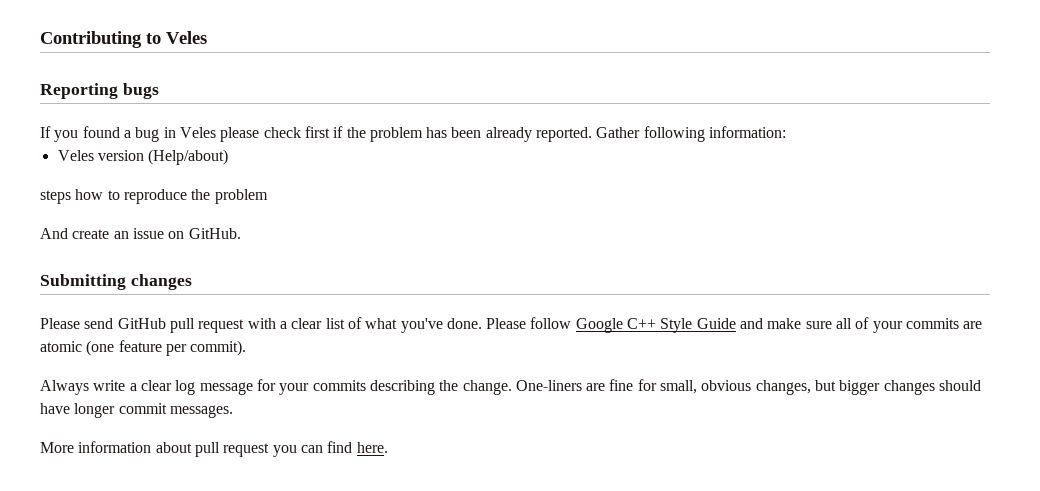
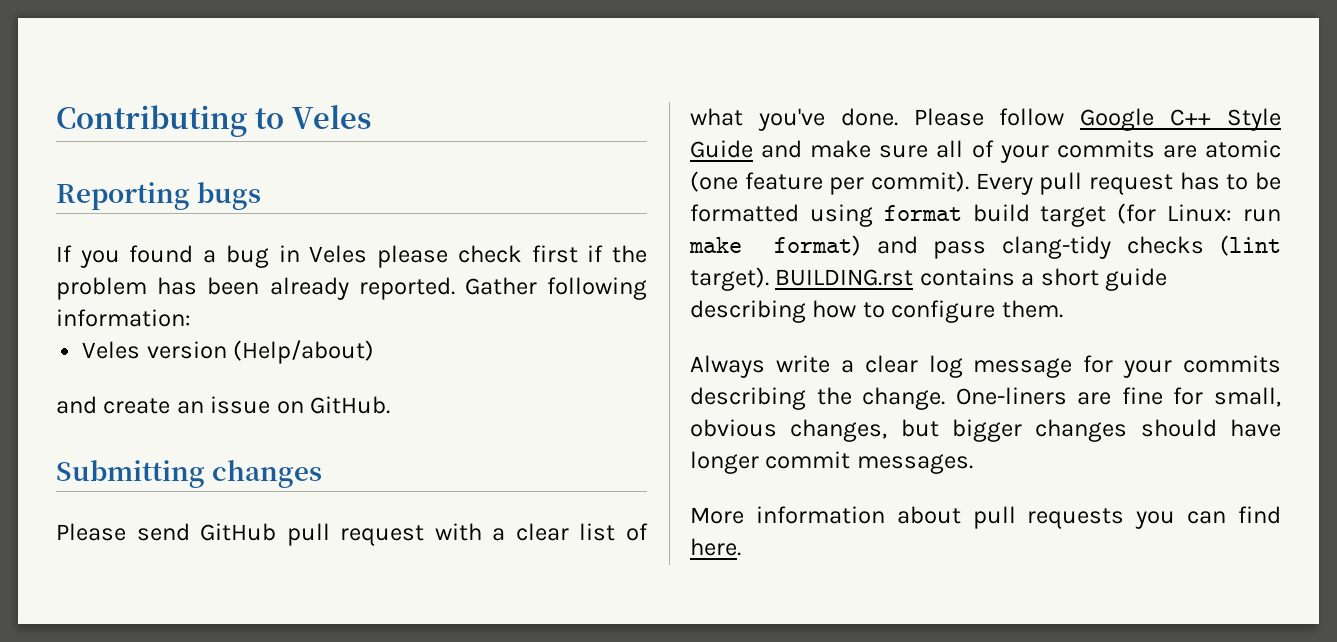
- steps how to reproduce the problem
- And create an issue on GitHub.
+ and create an issue on GitHub.
+ Every pull request has to be formatted using format build target (for Linux: run make format) and pass clang-tidy checks (lint target). BUILDING.rst contains a short guide describing how to configure them.
- More information about pull request you can find here.
+ More information about pull requests you can find here.

